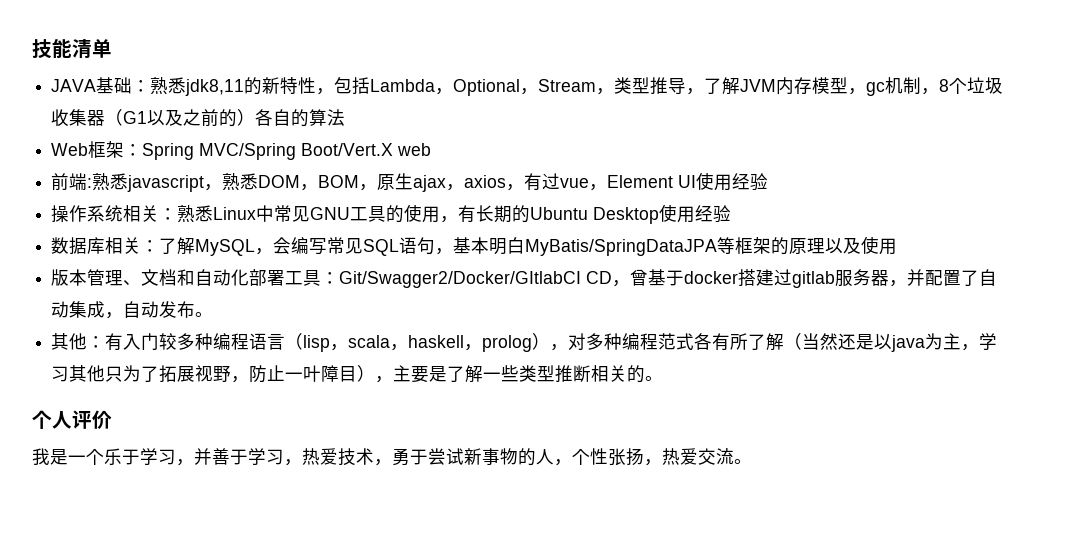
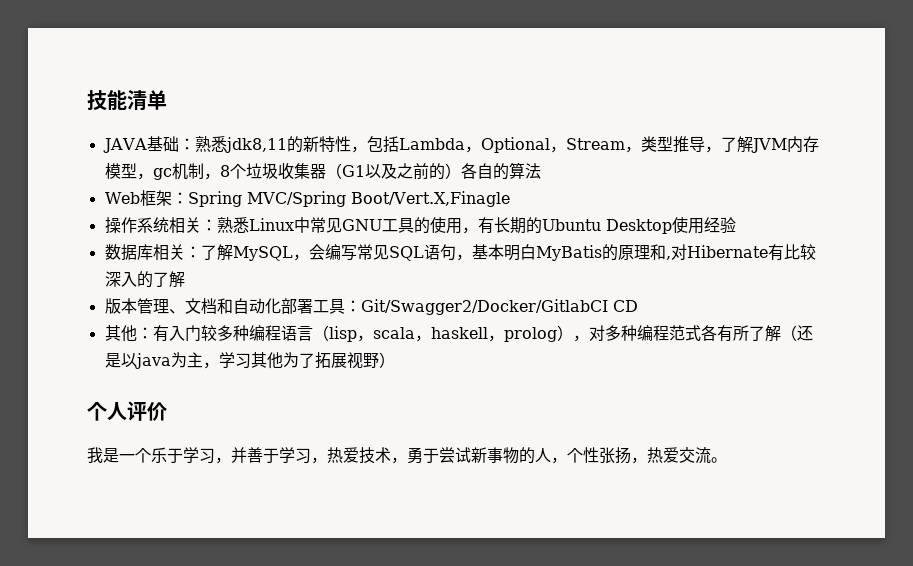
- Web框架：Spring MVC/Spring Boot/Vert.X web
- 前端:熟悉javascript，熟悉DOM，BOM，原生ajax，axios，有过vue，Element UI使用经验
+ Web框架：Spring MVC/Spring Boot/Vert.X,Finagle
- 数据库相关：了解MySQL，会编写常见SQL语句，基本明白MyBatis/SpringDataJPA等框架的原理以及使用
+ 数据库相关：了解MySQL，会编写常见SQL语句，基本明白MyBatis的原理和,对Hibernate有比较深入的了解
- 版本管理、文档和自动化部署工具：Git/Swagger2/Docker/GItlabCI CD，曾基于docker搭建过gitlab服务器，并配置了自动集成，自动发布。
+ 版本管理、文档和自动化部署工具：Git/Swagger2/Docker/GitlabCI CD
- 其他：有入门较多种编程语言（lisp，scala，haskell，prolog），对多种编程范式各有所了解（当然还是以java为主，学习其他只为了拓展视野，防止一叶障目），主要是了解一些类型推断相关的。
+ 其他：有入门较多种编程语言（lisp，scala，haskell，prolog），对多种编程范式各有所了解（还是以java为主，学习其他为了拓展视野）

